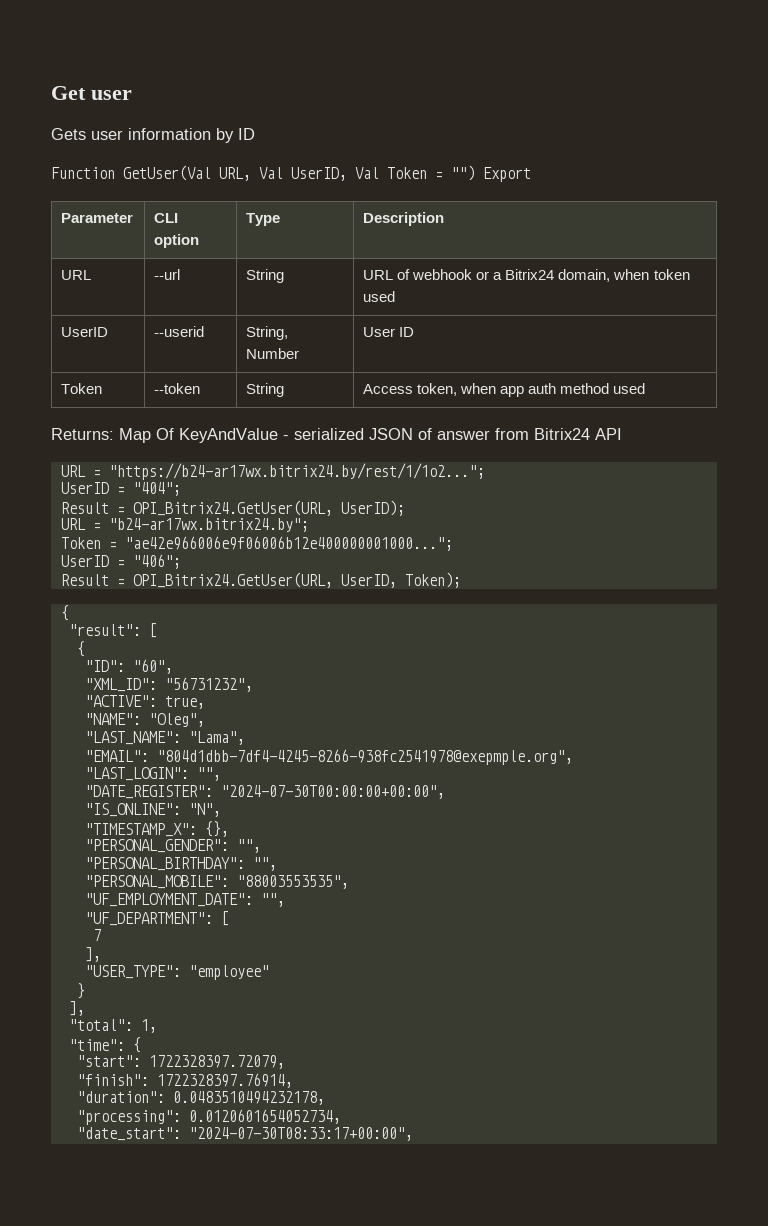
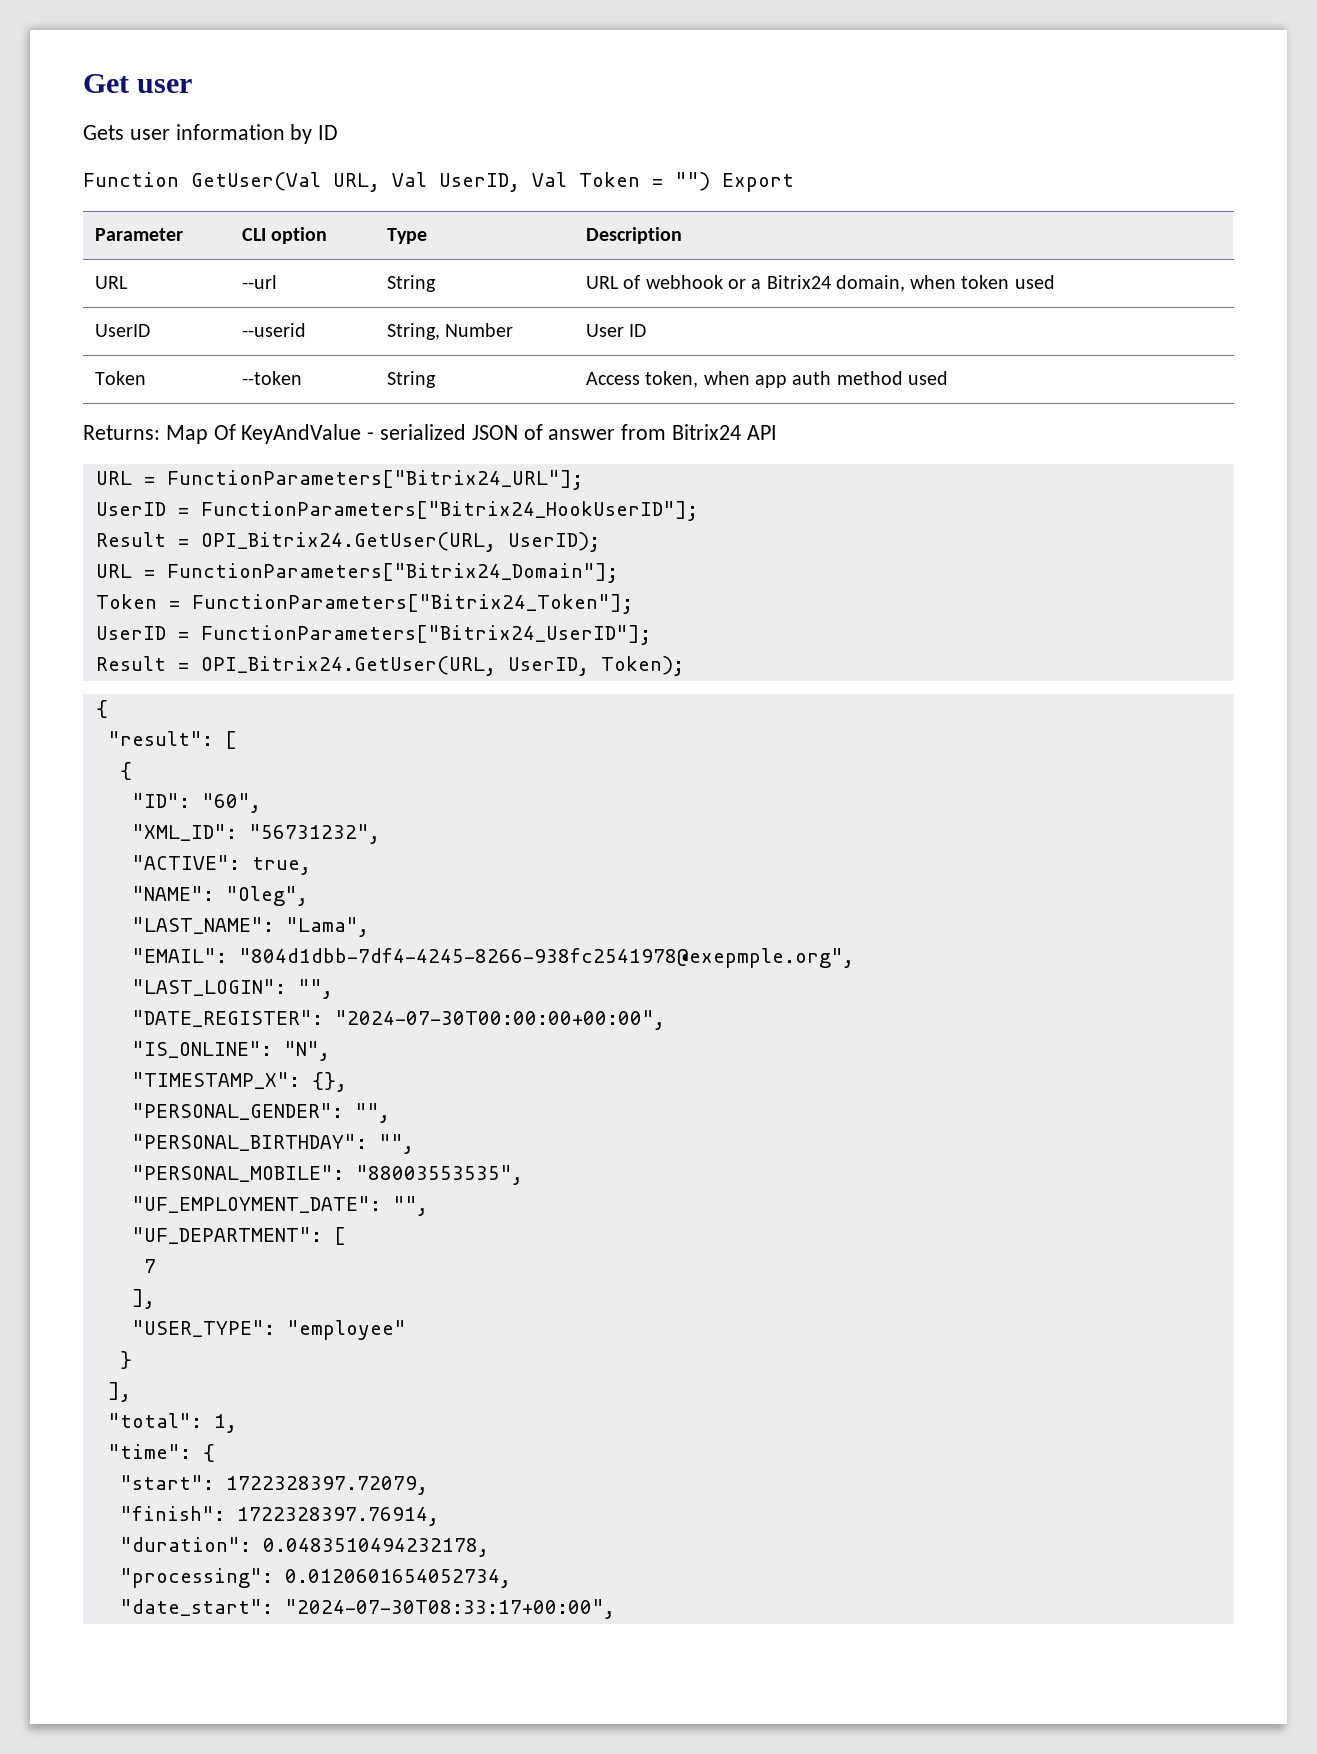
- URL = "https://b24-ar17wx.bitrix24.by/rest/1/1o2...";
- UserID = "404";
+ URL = FunctionParameters["Bitrix24_URL"];
+ UserID = FunctionParameters["Bitrix24_HookUserID"];
- URL = "b24-ar17wx.bitrix24.by";
- Token = "ae42e966006e9f06006b12e400000001000...";
- UserID = "406";
+ URL = FunctionParameters["Bitrix24_Domain"];
+ Token = FunctionParameters["Bitrix24_Token"];
+ UserID = FunctionParameters["Bitrix24_UserID"];

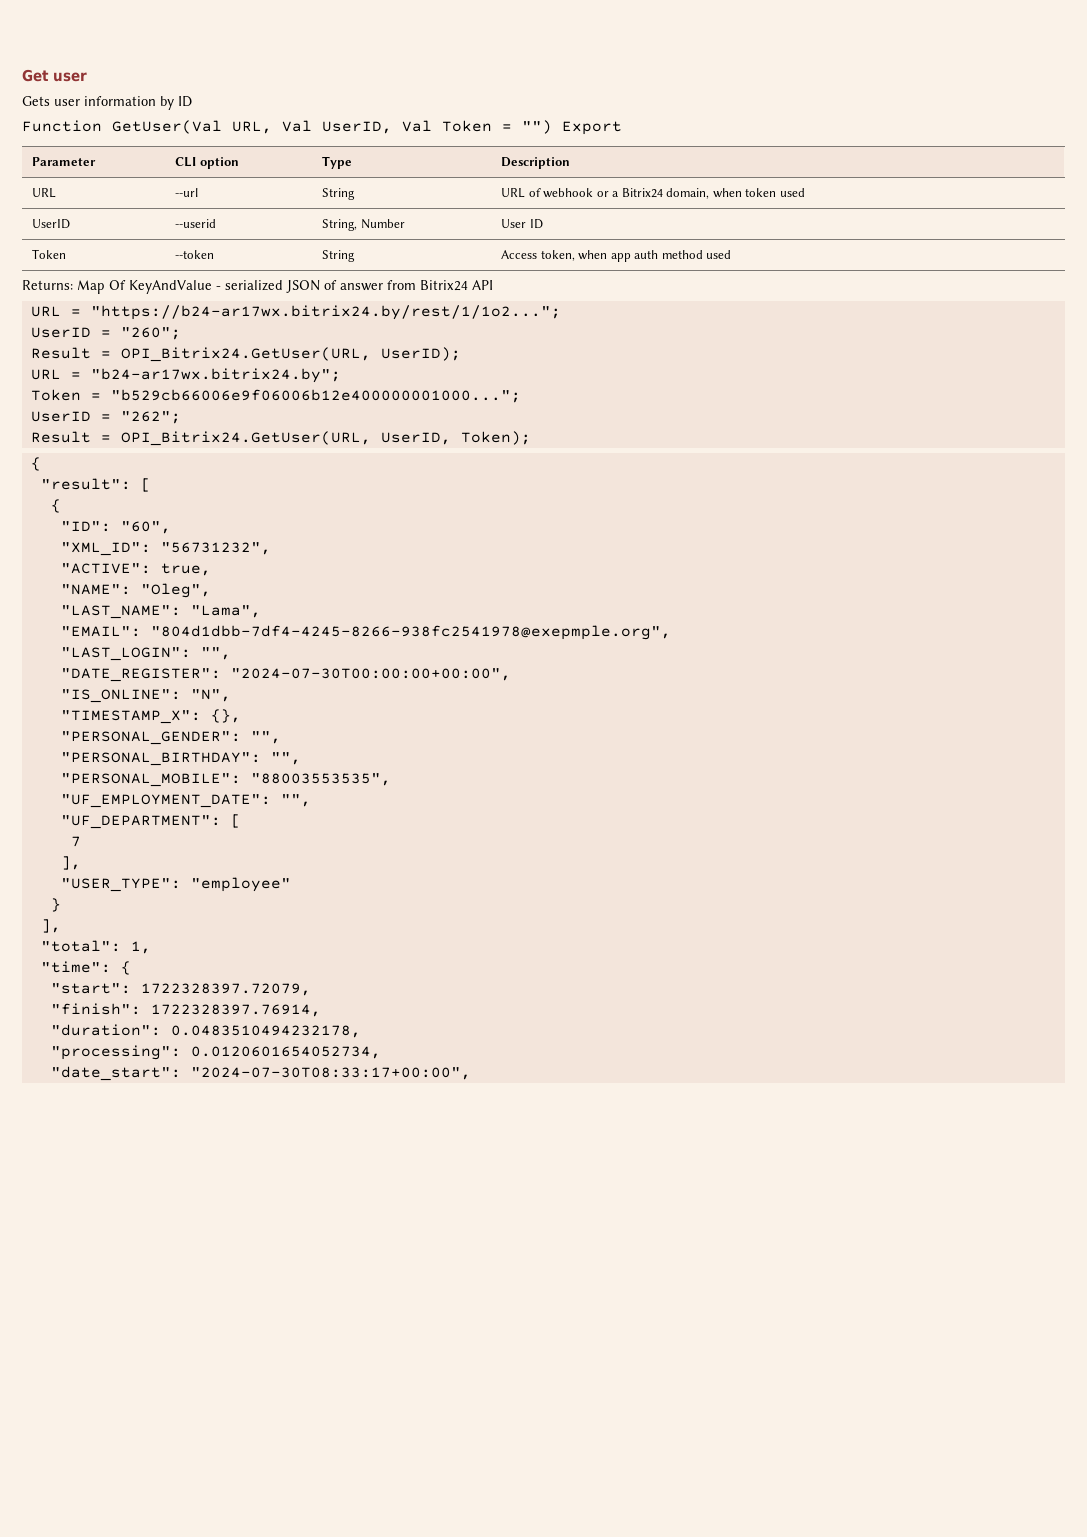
- URL = FunctionParameters["Bitrix24_URL"];
- UserID = FunctionParameters["Bitrix24_HookUserID"];
+ URL = "https://b24-ar17wx.bitrix24.by/rest/1/1o2...";
+ UserID = "260";
- URL = FunctionParameters["Bitrix24_Domain"];
- Token = FunctionParameters["Bitrix24_Token"];
- UserID = FunctionParameters["Bitrix24_UserID"];
+ URL = "b24-ar17wx.bitrix24.by";
+ Token = "b529cb66006e9f06006b12e400000001000...";
+ UserID = "262";

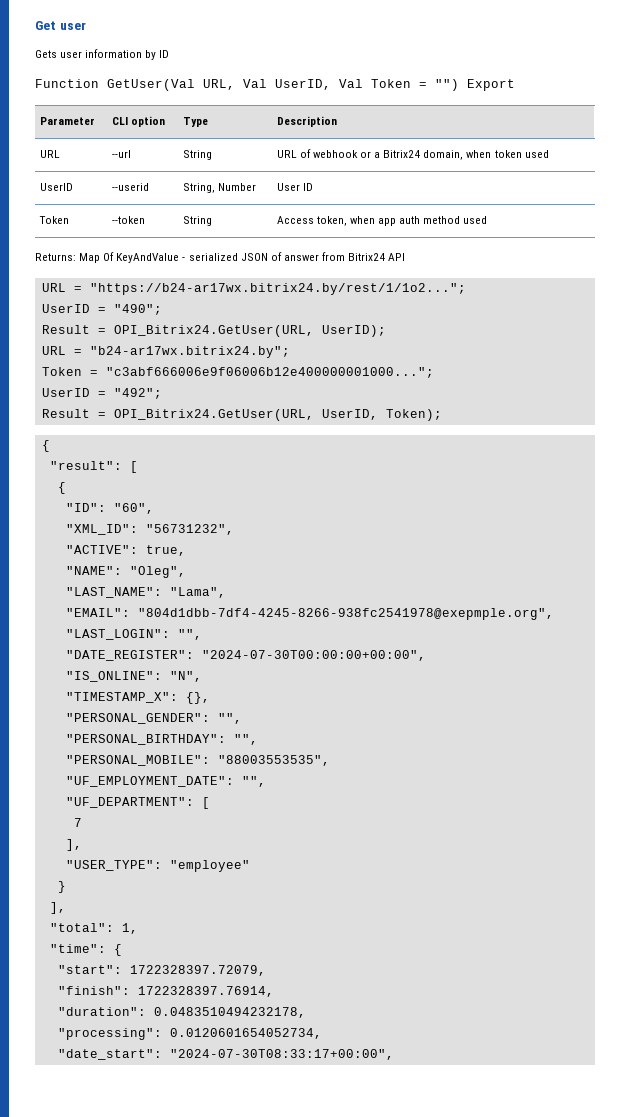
- UserID = "260";
+ UserID = "490";
- Token = "b529cb66006e9f06006b12e400000001000...";
- UserID = "262";
+ Token = "c3abf666006e9f06006b12e400000001000...";
+ UserID = "492";

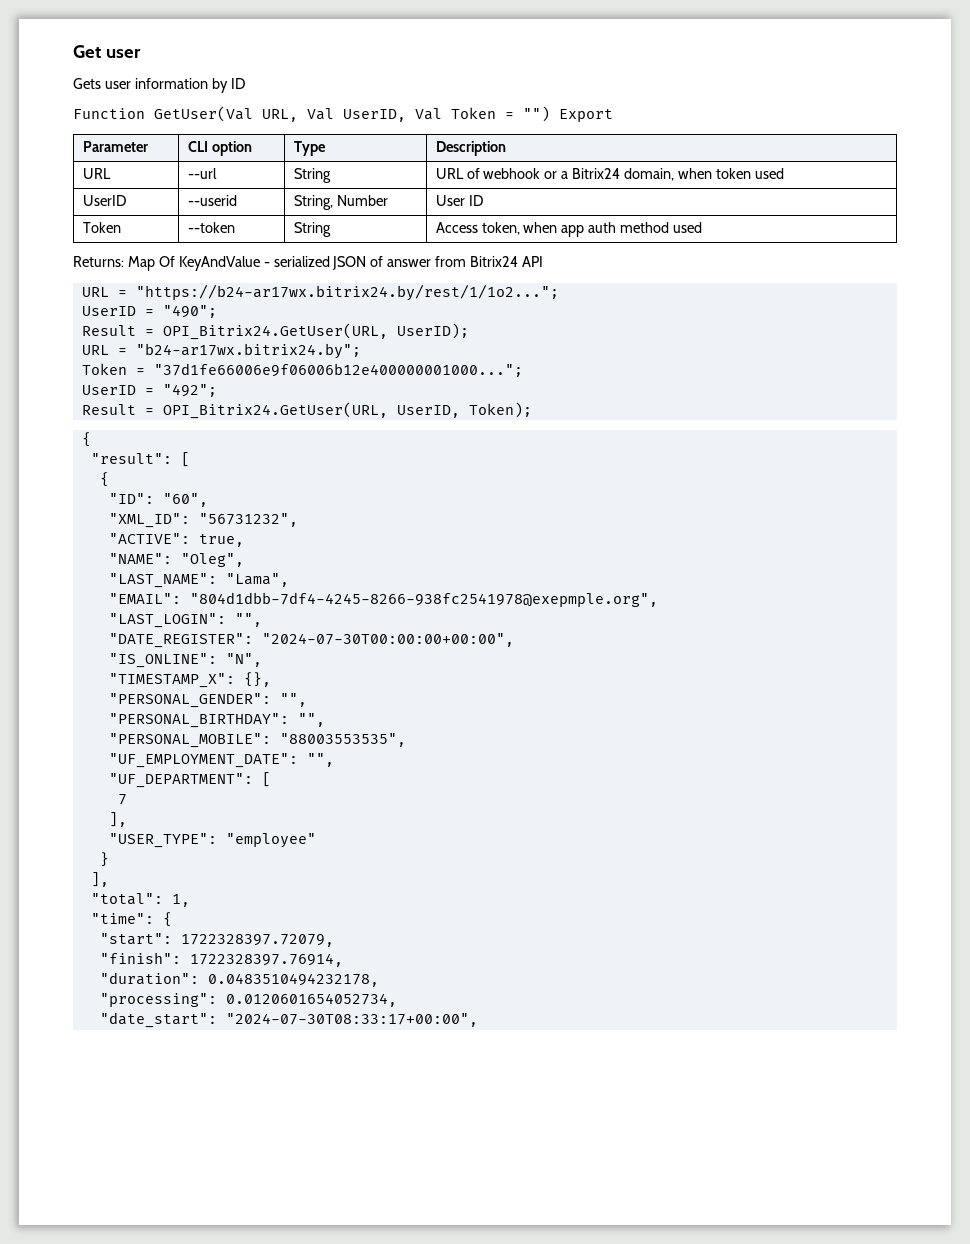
- Token = "c3abf666006e9f06006b12e400000001000...";
+ Token = "37d1fe66006e9f06006b12e400000001000...";

